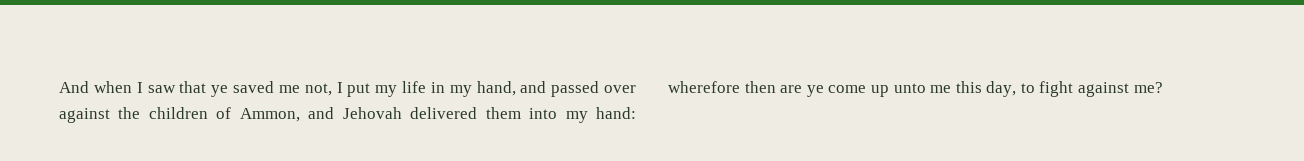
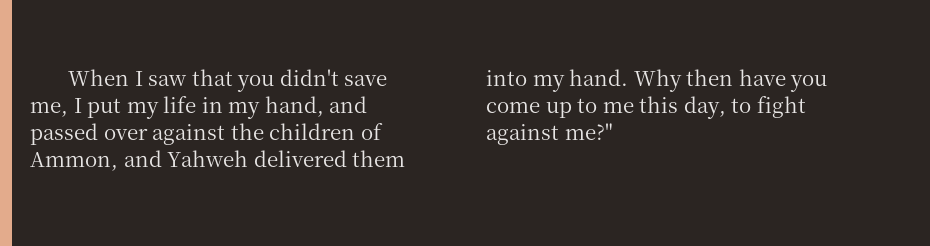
- And when I saw that ye saved me not, I put my life in my hand, and passed over against the children of Ammon, and Jehovah delivered them into my hand: wherefore then are ye come up unto me this day, to fight against me?
+ When I saw that you didn't save me, I put my life in my hand, and passed over against the children of Ammon, and Yahweh delivered them into my hand. Why then have you come up to me this day, to fight against me?"

